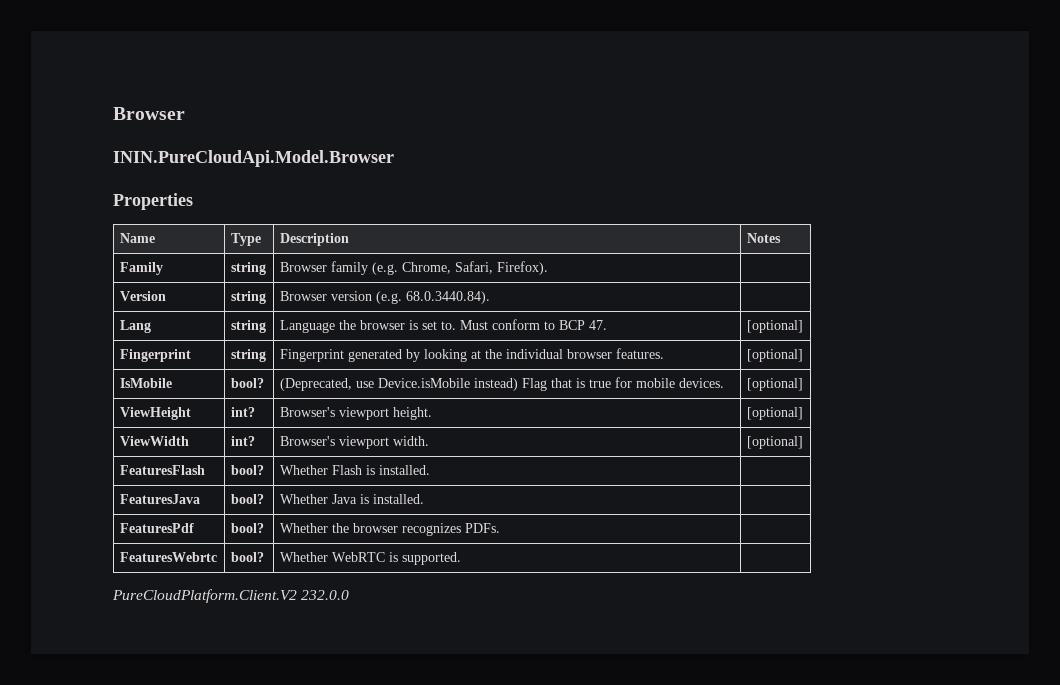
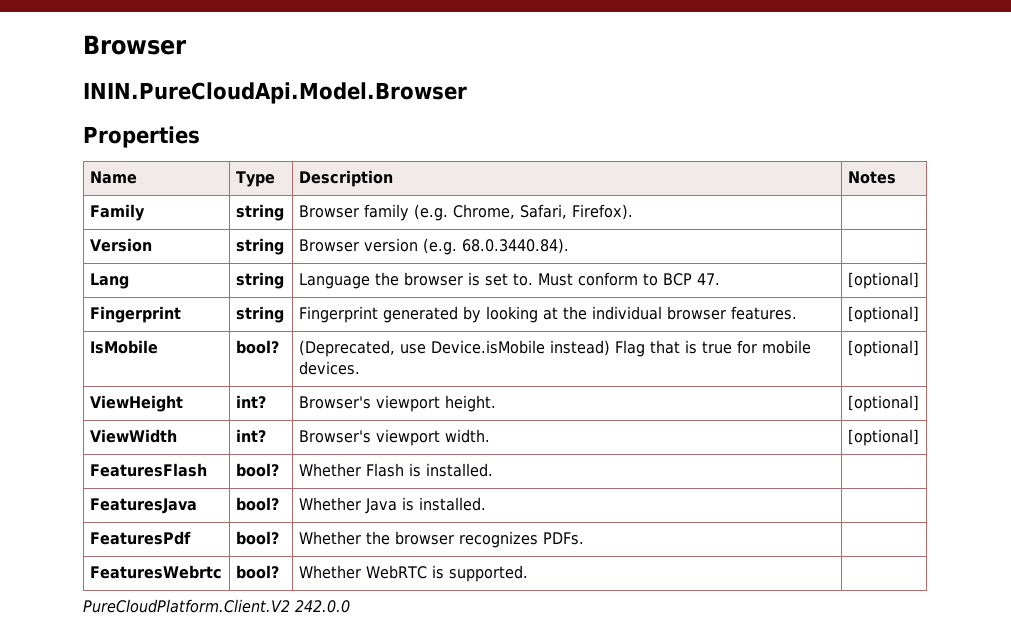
- PureCloudPlatform.Client.V2 232.0.0
+ PureCloudPlatform.Client.V2 242.0.0

